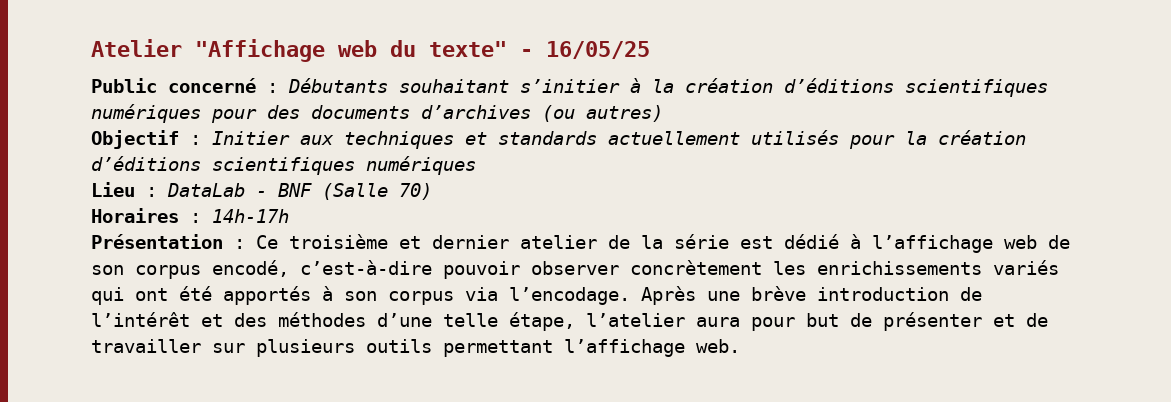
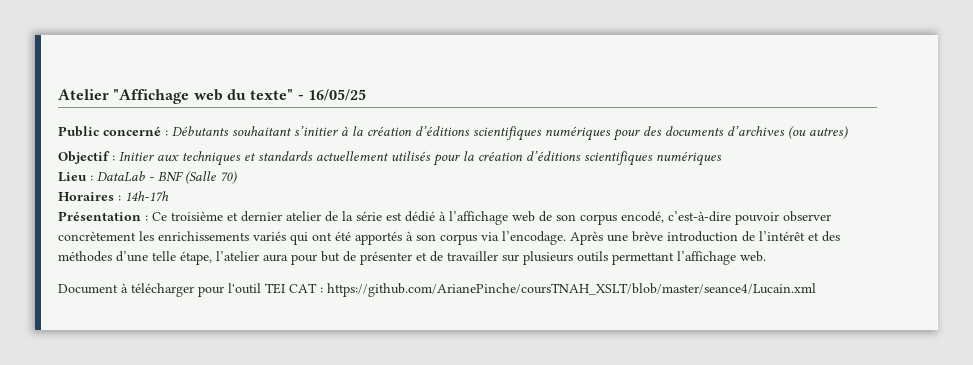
+ Document à télécharger pour l'outil TEI CAT : https://github.com/ArianePinche/coursTNAH_XSLT/blob/master/seance4/Lucain.xml

